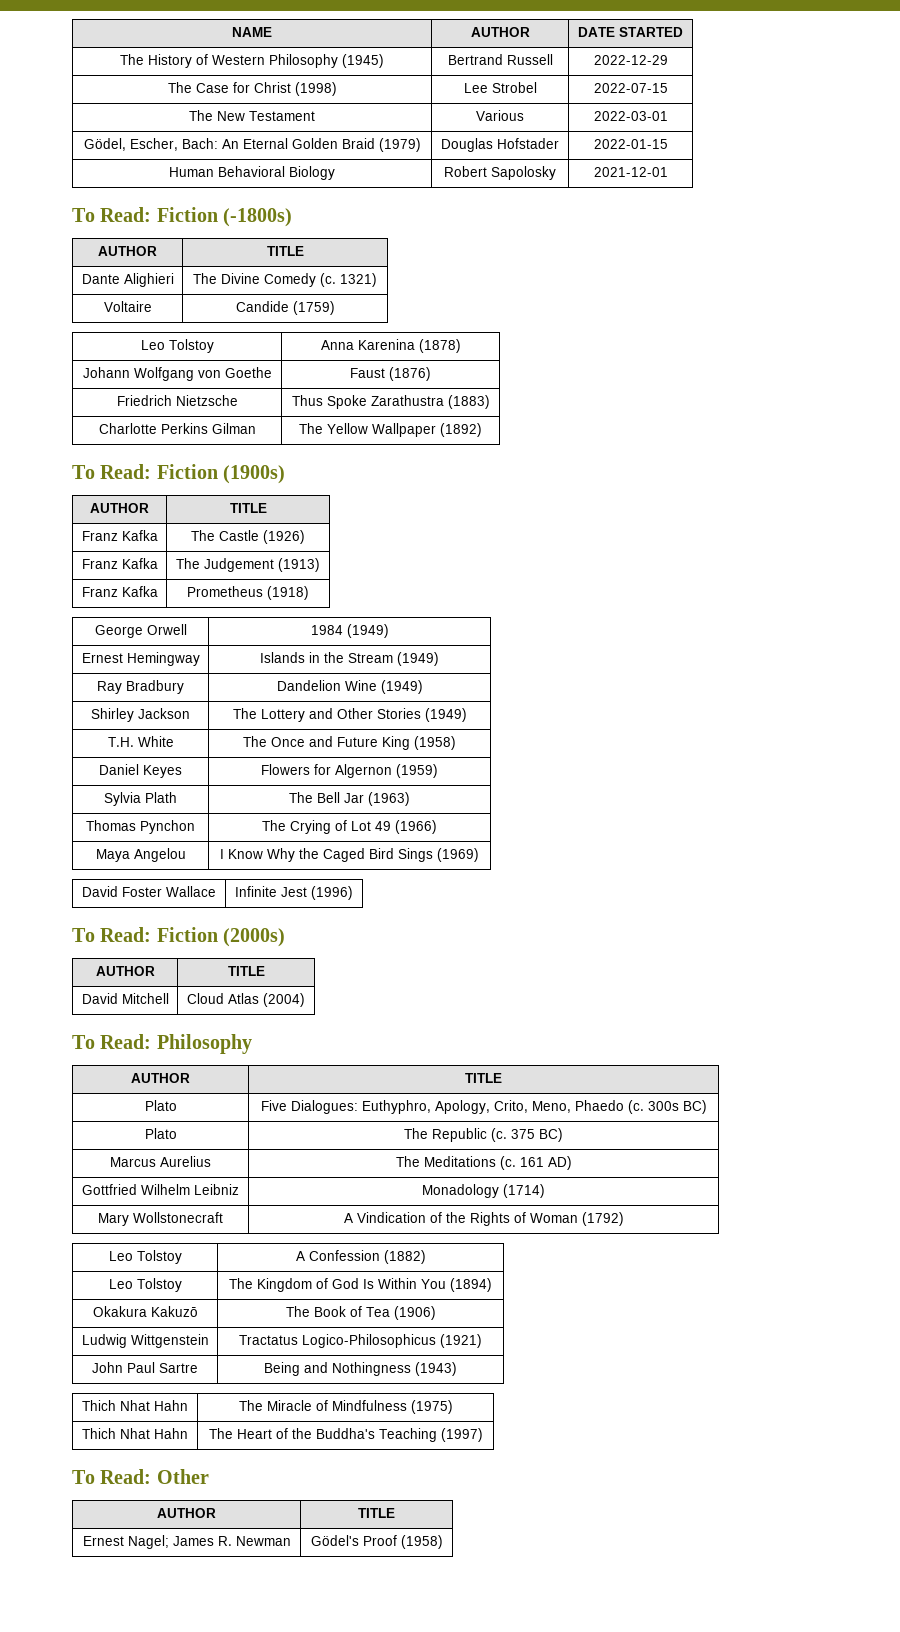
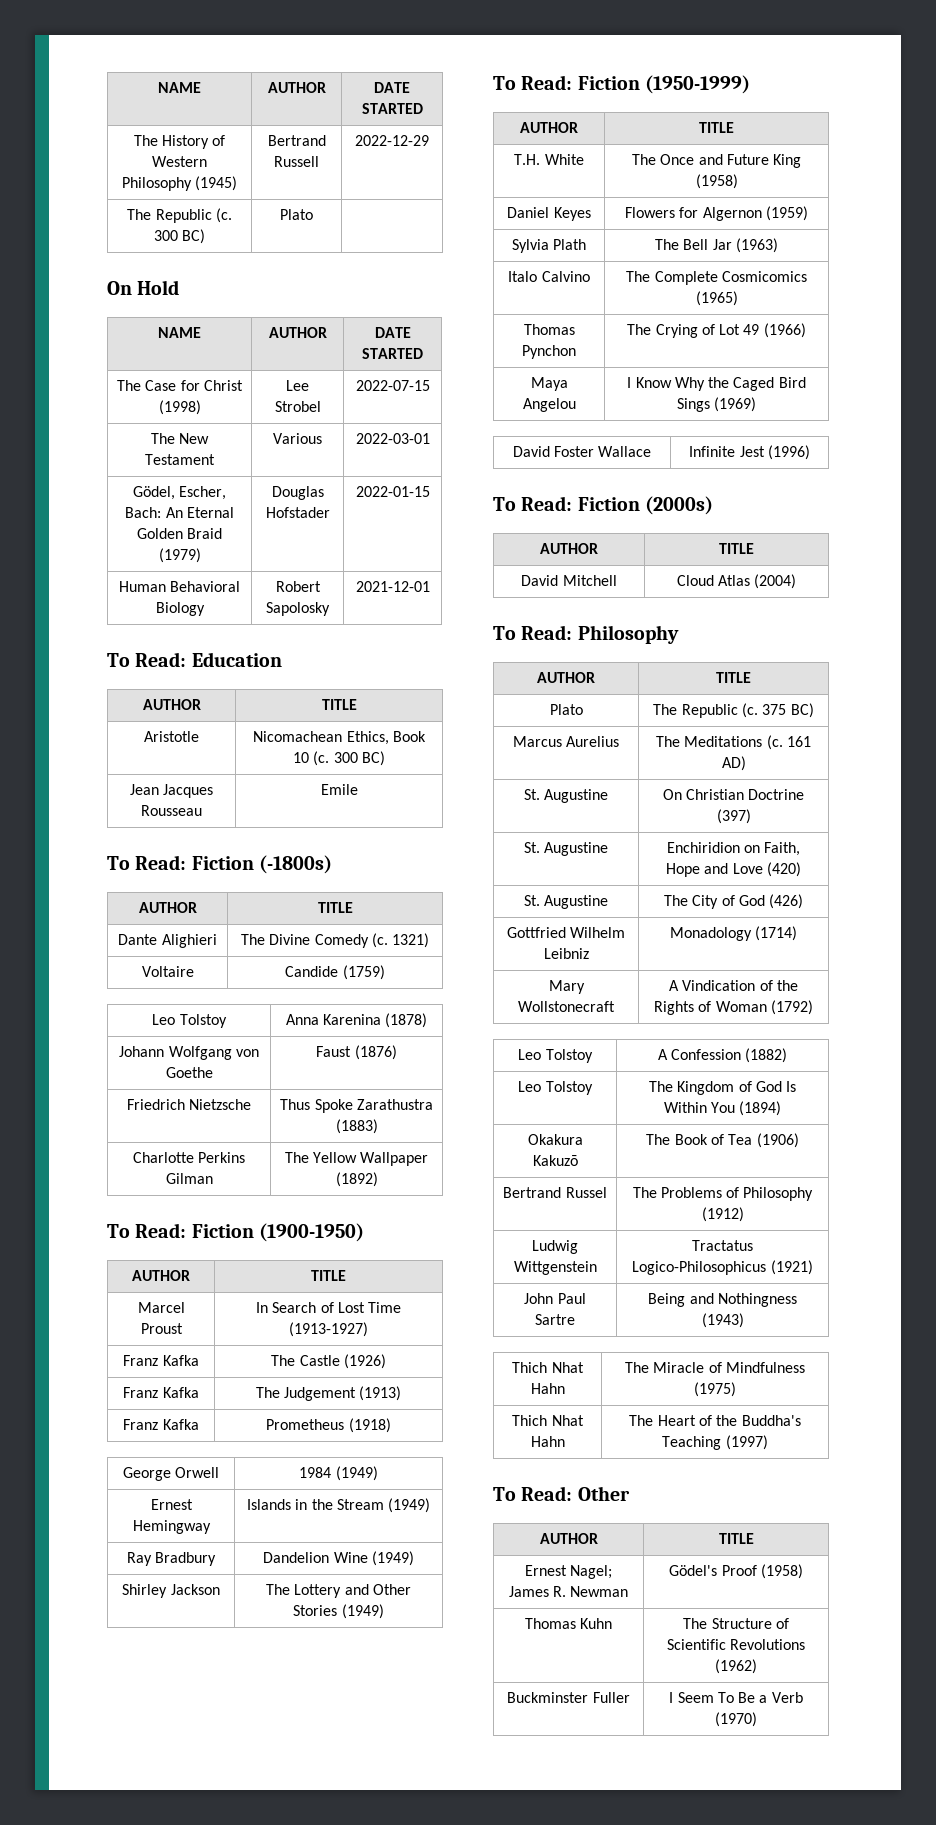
+ The Republic (c. 300 BC) | Plato |
+ On Hold
+ NAME | AUTHOR | DATE STARTED
+ To Read: Education
+ AUTHOR | TITLE
+ Aristotle | Nicomachean Ethics, Book 10 (c. 300 BC)
+ Jean Jacques Rousseau | Emile
- To Read: Fiction (1900s)
+ To Read: Fiction (1900-1950)
  AUTHOR | TITLE
+ Marcel Proust | In Search of Lost Time (1913-1927)
+ To Read: Fiction (1950-1999)
+ AUTHOR | TITLE
+ Italo Calvino | The Complete Cosmicomics (1965)
- Plato | Five Dialogues: Euthyphro, Apology, Crito, Meno, Phaedo (c. 300s BC)
+ St. Augustine | On Christian Doctrine (397)
+ St. Augustine | Enchiridion on Faith, Hope and Love (420)
+ St. Augustine | The City of God (426)
+ Bertrand Russel | The Problems of Philosophy (1912)
+ Thomas Kuhn | The Structure of Scientific Revolutions (1962)
+ Buckminster Fuller | I Seem To Be a Verb (1970)

